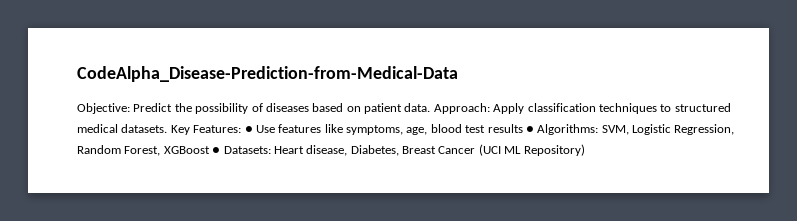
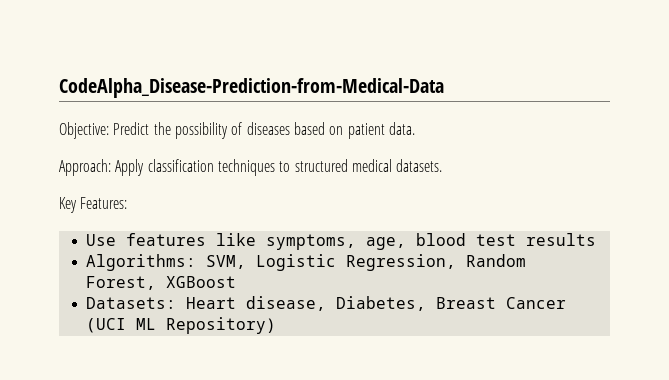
- Objective: Predict the possibility of diseases based on patient data. Approach: Apply classification techniques to structured medical datasets. Key Features: ● Use features like symptoms, age, blood test results ● Algorithms: SVM, Logistic Regression, Random Forest, XGBoost ● Datasets: Heart disease, Diabetes, Breast Cancer (UCI ML Repository)
+ Objective: Predict the possibility of diseases based on patient data.
+ Approach: Apply classification techniques to structured medical datasets.
+ Key Features:
+ Use features like symptoms, age, blood test results
+ Algorithms: SVM, Logistic Regression, Random Forest, XGBoost
+ Datasets: Heart disease, Diabetes, Breast Cancer (UCI ML Repository)

